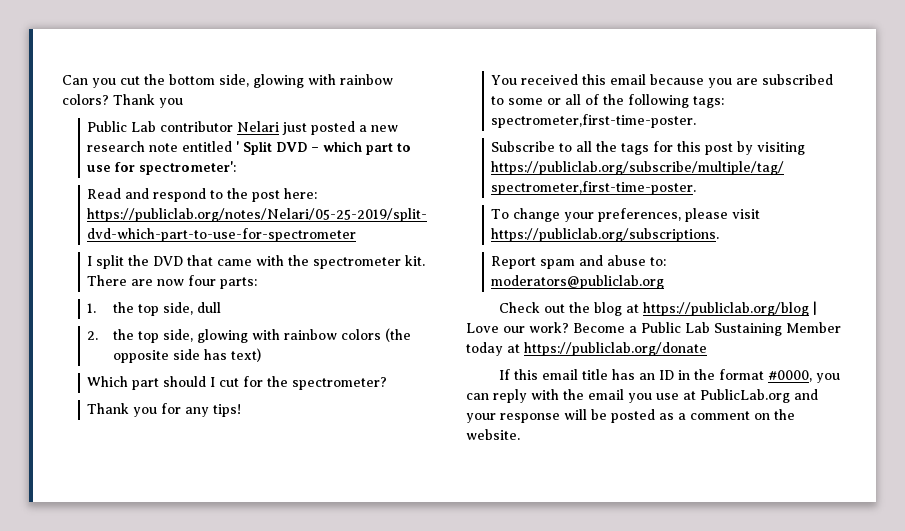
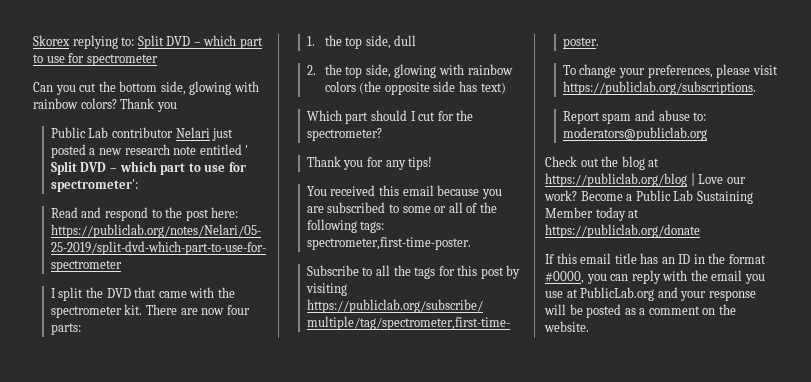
+ Skorex replying to: Split DVD – which part to use for spectrometer

